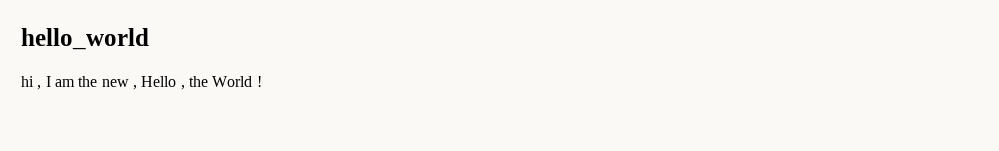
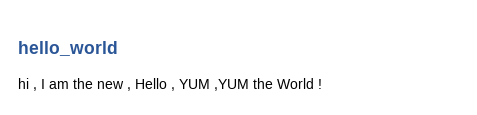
- hi , I am the new , Hello , the World !
+ hi , I am the new , Hello , YUM ,YUM the World !

